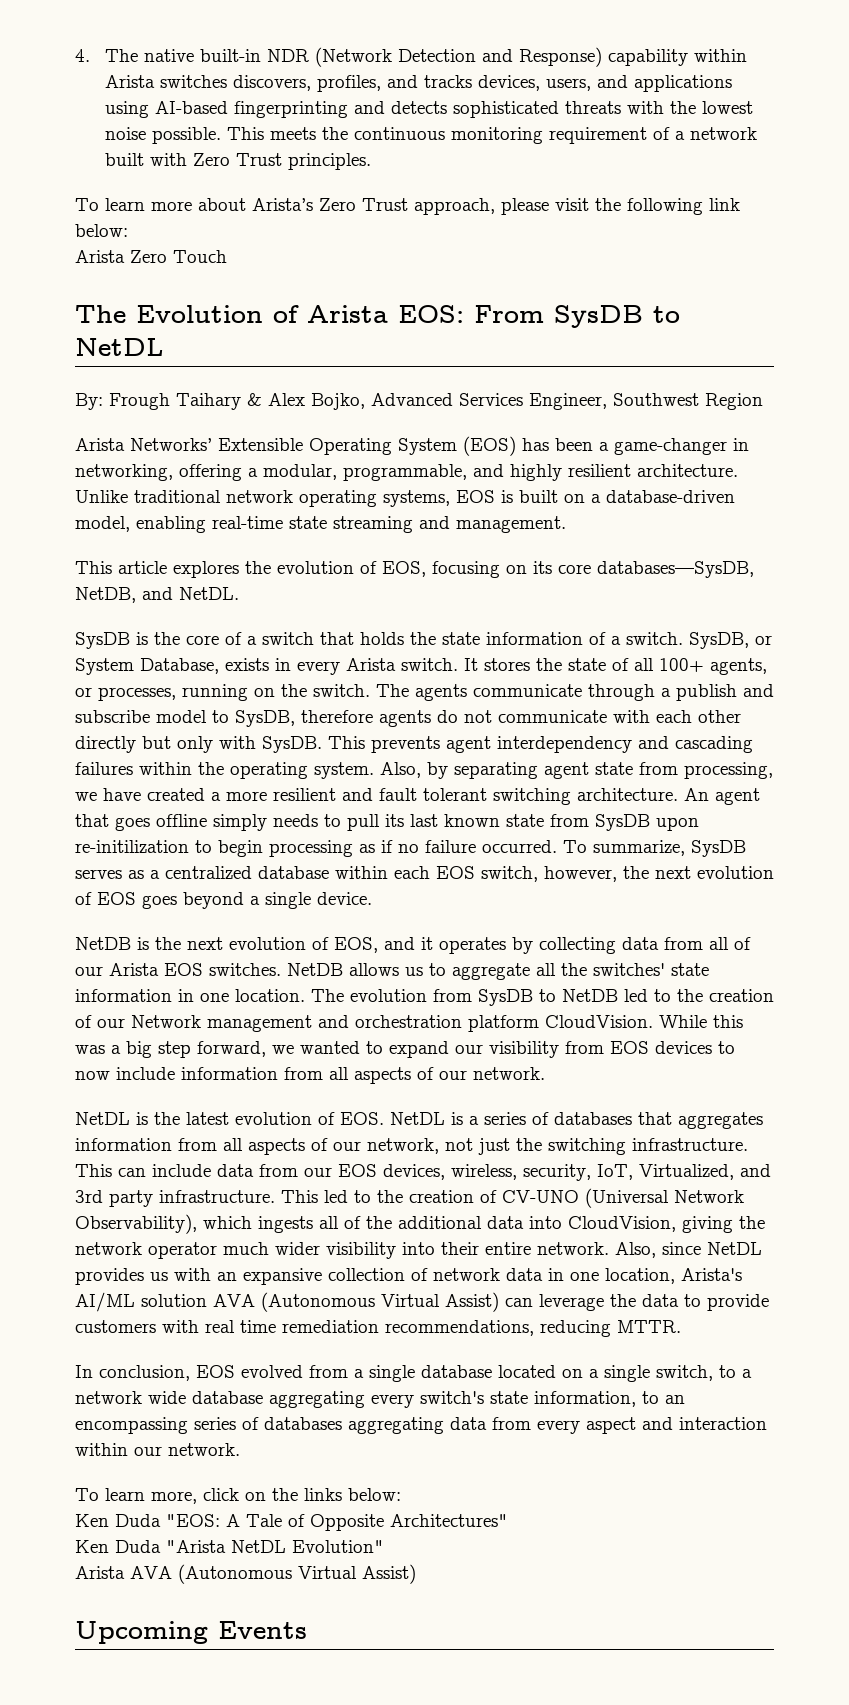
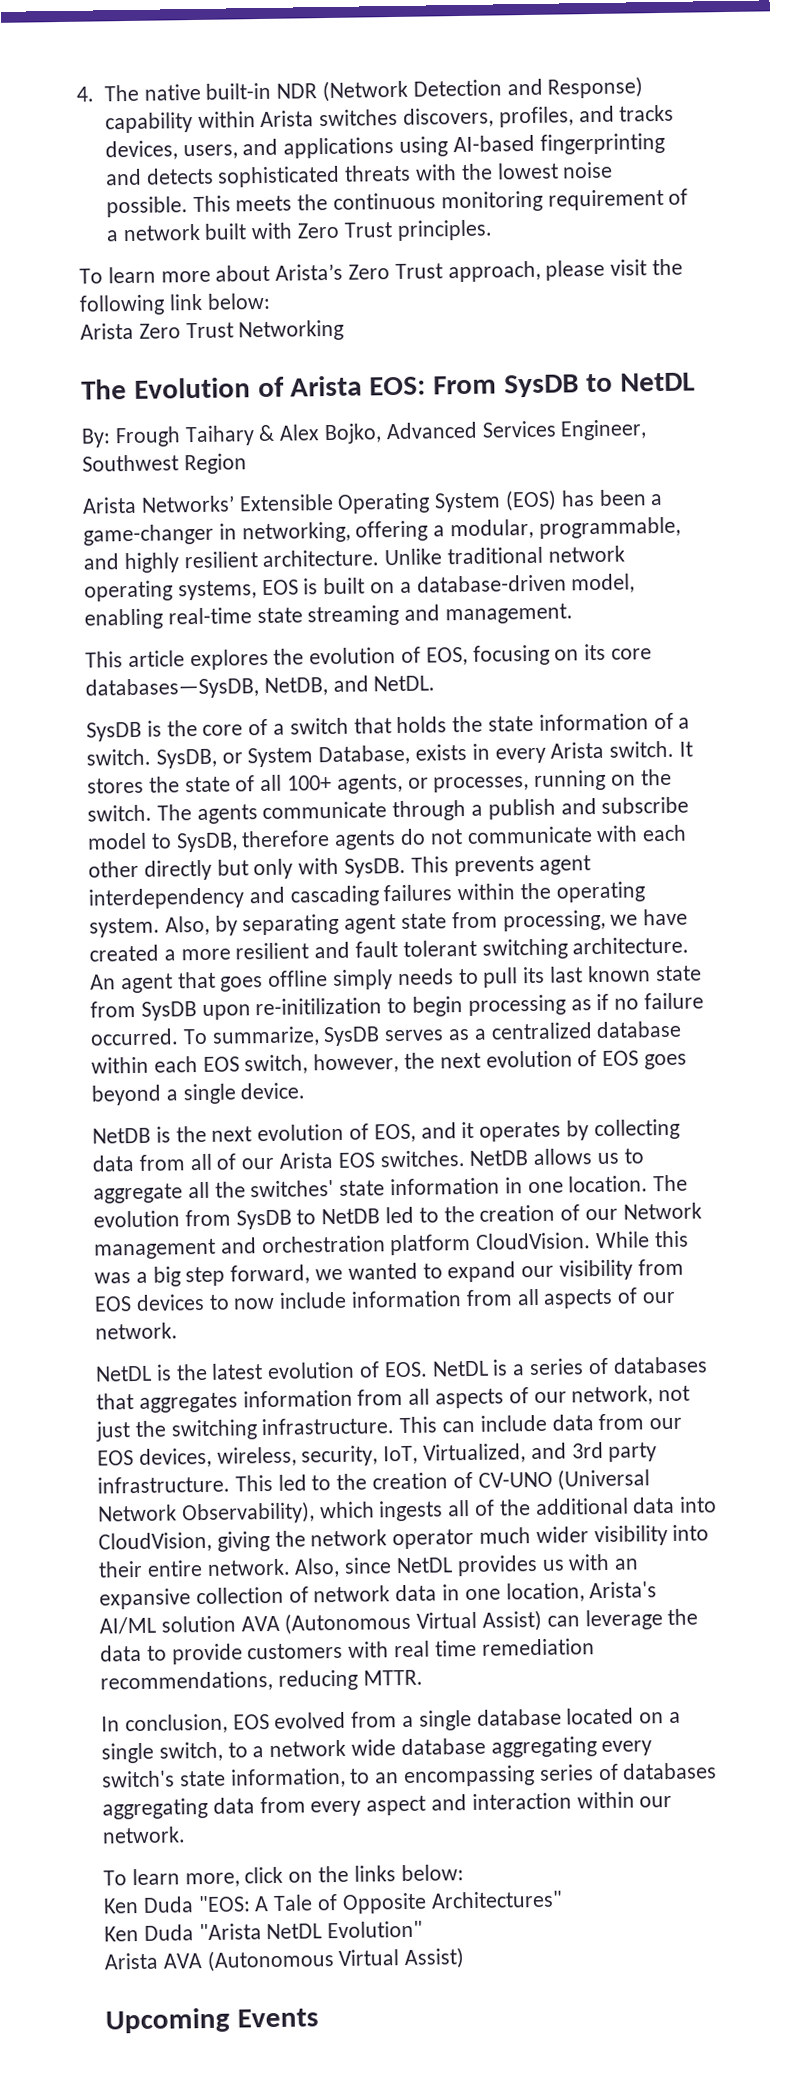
- Arista Zero Touch
+ Arista Zero Trust Networking

